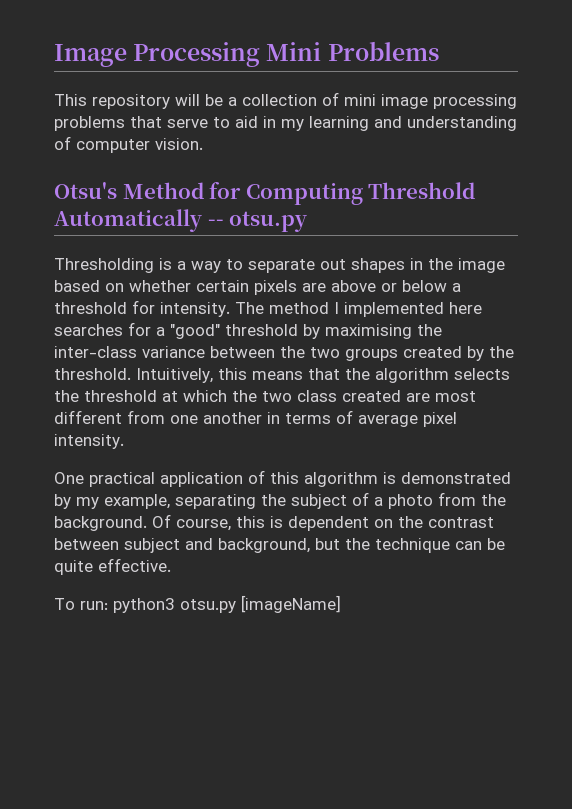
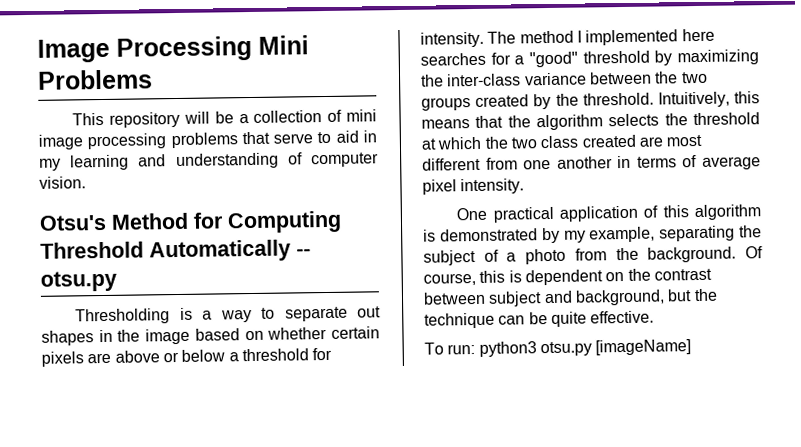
- The method I implemented here searches for a "good" threshold by maximising the inter-class variance between the two groups created by the threshold.
+ The method I implemented here searches for a "good" threshold by maximizing the inter-class variance between the two groups created by the threshold.

